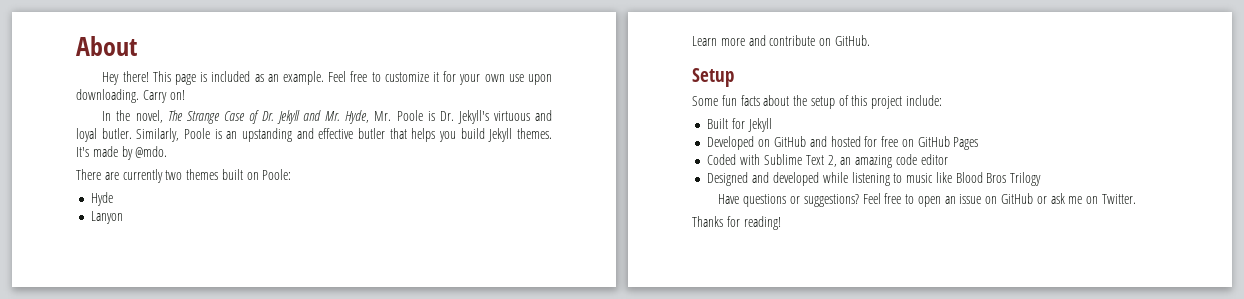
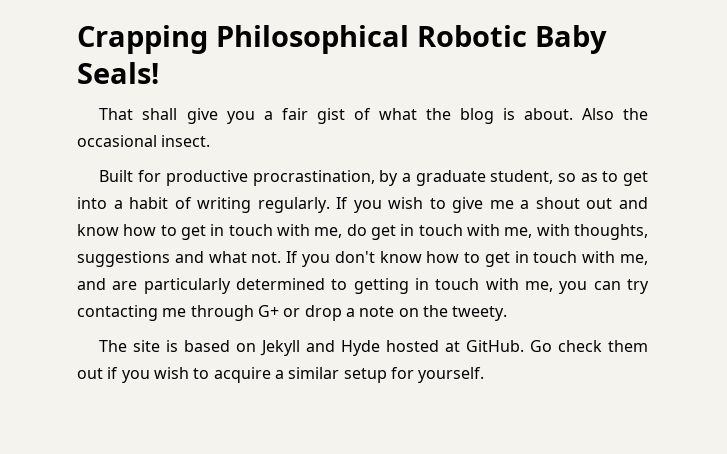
- About
- Hey there! This page is included as an example. Feel free to customize it for your own use upon downloading. Carry on!
- In the novel, The Strange Case of Dr. Jekyll and Mr. Hyde, Mr. Poole is Dr. Jekyll's virtuous and loyal butler. Similarly, Poole is an upstanding and effective butler that helps you build Jekyll themes. It's made by @mdo.
- There are currently two themes built on Poole:
- Hyde
- Lanyon
- Learn more and contribute on GitHub.
- Setup
- Some fun facts about the setup of this project include:
- Built for Jekyll
- Developed on GitHub and hosted for free on GitHub Pages
- Coded with Sublime Text 2, an amazing code editor
- Designed and developed while listening to music like Blood Bros Trilogy
- Have questions or suggestions? Feel free to open an issue on GitHub or ask me on Twitter.
- Thanks for reading!
+ Crapping Philosophical Robotic Baby Seals!
+ That shall give you a fair gist of what the blog is about. Also the occasional insect.
+ Built for productive procrastination, by a graduate student, so as to get into a habit of writing regularly. If you wish to give me a shout out and know how to get in touch with me, do get in touch with me, with thoughts, suggestions and what not. If you don't know how to get in touch with me, and are particularly determined to getting in touch with me, you can try contacting me through G+ or drop a note on the tweety.
+ The site is based on Jekyll and Hyde hosted at GitHub. Go check them out if you wish to acquire a similar setup for yourself.

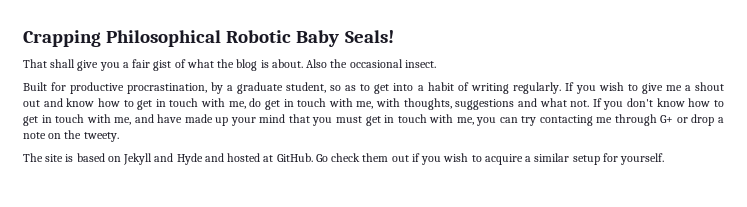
- If you don't know how to get in touch with me, and are particularly determined to getting in touch with me, you can try contacting me through G+ or drop a note on the tweety.
+ If you don't know how to get in touch with me, and have made up your mind that you must get in touch with me, you can try contacting me through G+ or drop a note on the tweety.
- The site is based on Jekyll and Hyde hosted at GitHub.
+ The site is based on Jekyll and Hyde and hosted at GitHub.

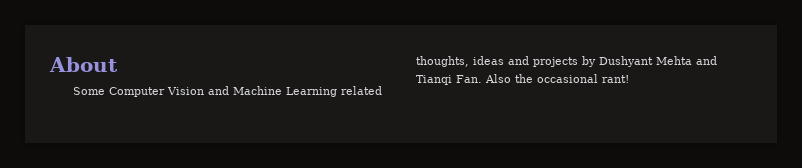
- Crapping Philosophical Robotic Baby Seals!
- That shall give you a fair gist of what the blog is about. Also the occasional insect.
- Built for productive procrastination, by a graduate student, so as to get into a habit of writing regularly. If you wish to give me a shout out and know how to get in touch with me, do get in touch with me, with thoughts, suggestions and what not. If you don't know how to get in touch with me, and have made up your mind that you must get in touch with me, you can try contacting me through G+ or drop a note on the tweety.
- The site is based on Jekyll and Hyde and hosted at GitHub. Go check them out if you wish to acquire a similar setup for yourself.
+ About
+ Some Computer Vision and Machine Learning related thoughts, ideas and projects by Dushyant Mehta and Tianqi Fan. Also the occasional rant!

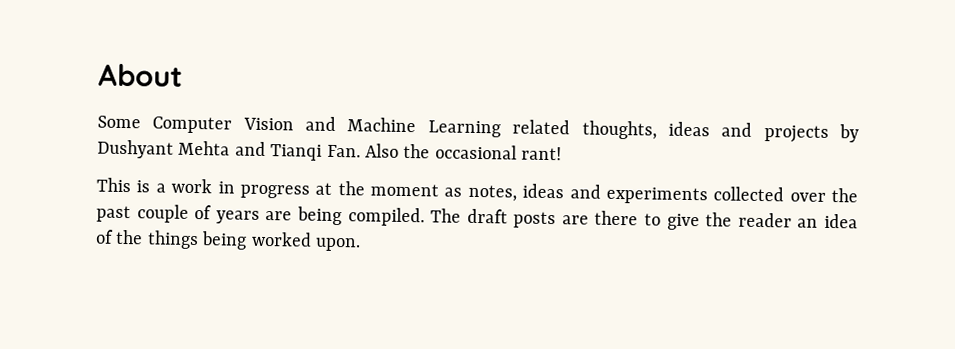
+ This is a work in progress at the moment as notes, ideas and experiments collected over the past couple of years are being compiled. The draft posts are there to give the reader an idea of the things being worked upon.

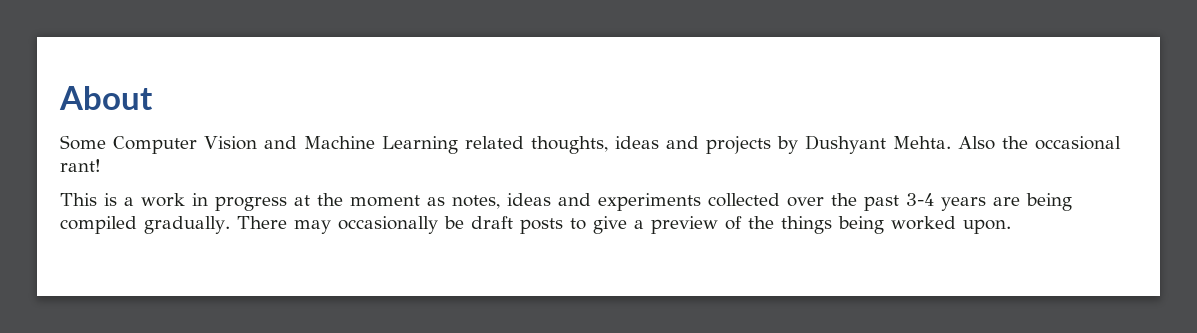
- Some Computer Vision and Machine Learning related thoughts, ideas and projects by Dushyant Mehta and Tianqi Fan. Also the occasional rant!
+ Some Computer Vision and Machine Learning related thoughts, ideas and projects by Dushyant Mehta. Also the occasional rant!
- This is a work in progress at the moment as notes, ideas and experiments collected over the past couple of years are being compiled. The draft posts are there to give the reader an idea of the things being worked upon.
+ This is a work in progress at the moment as notes, ideas and experiments collected over the past 3-4 years are being compiled gradually. There may occasionally be draft posts to give a preview of the things being worked upon.

